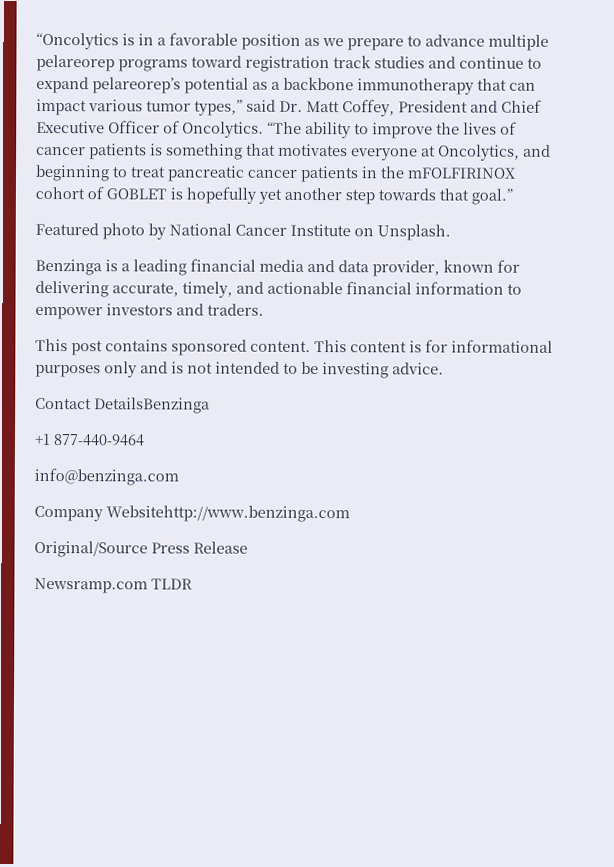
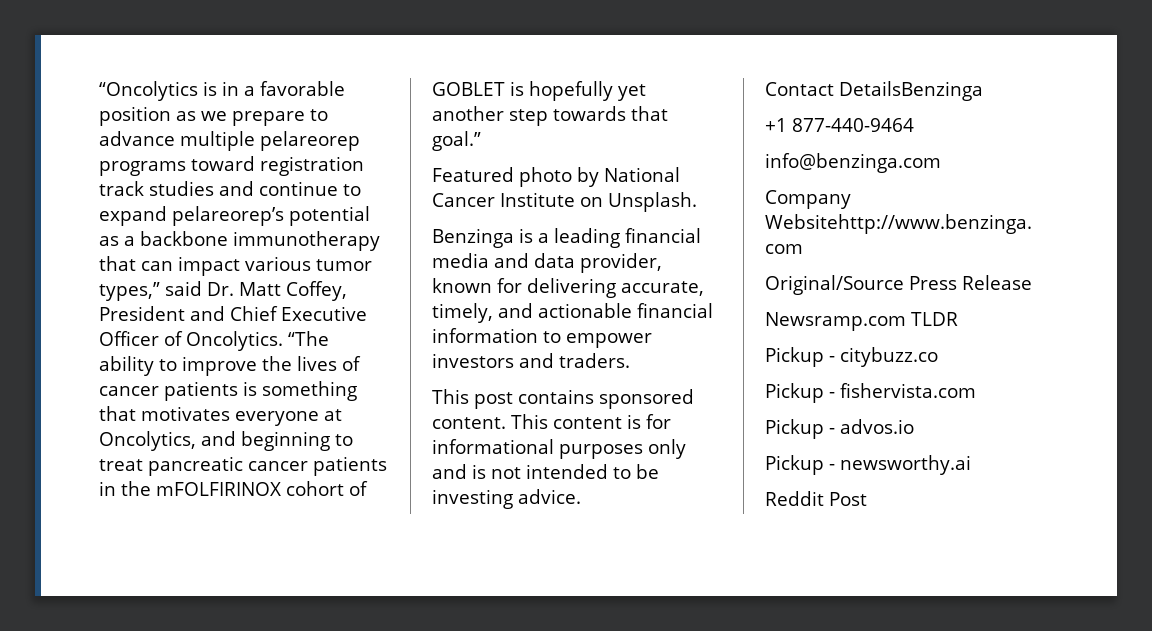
+ Pickup - citybuzz.co
+ Pickup - fishervista.com
+ Pickup - advos.io
+ Pickup - newsworthy.ai
+ Reddit Post

